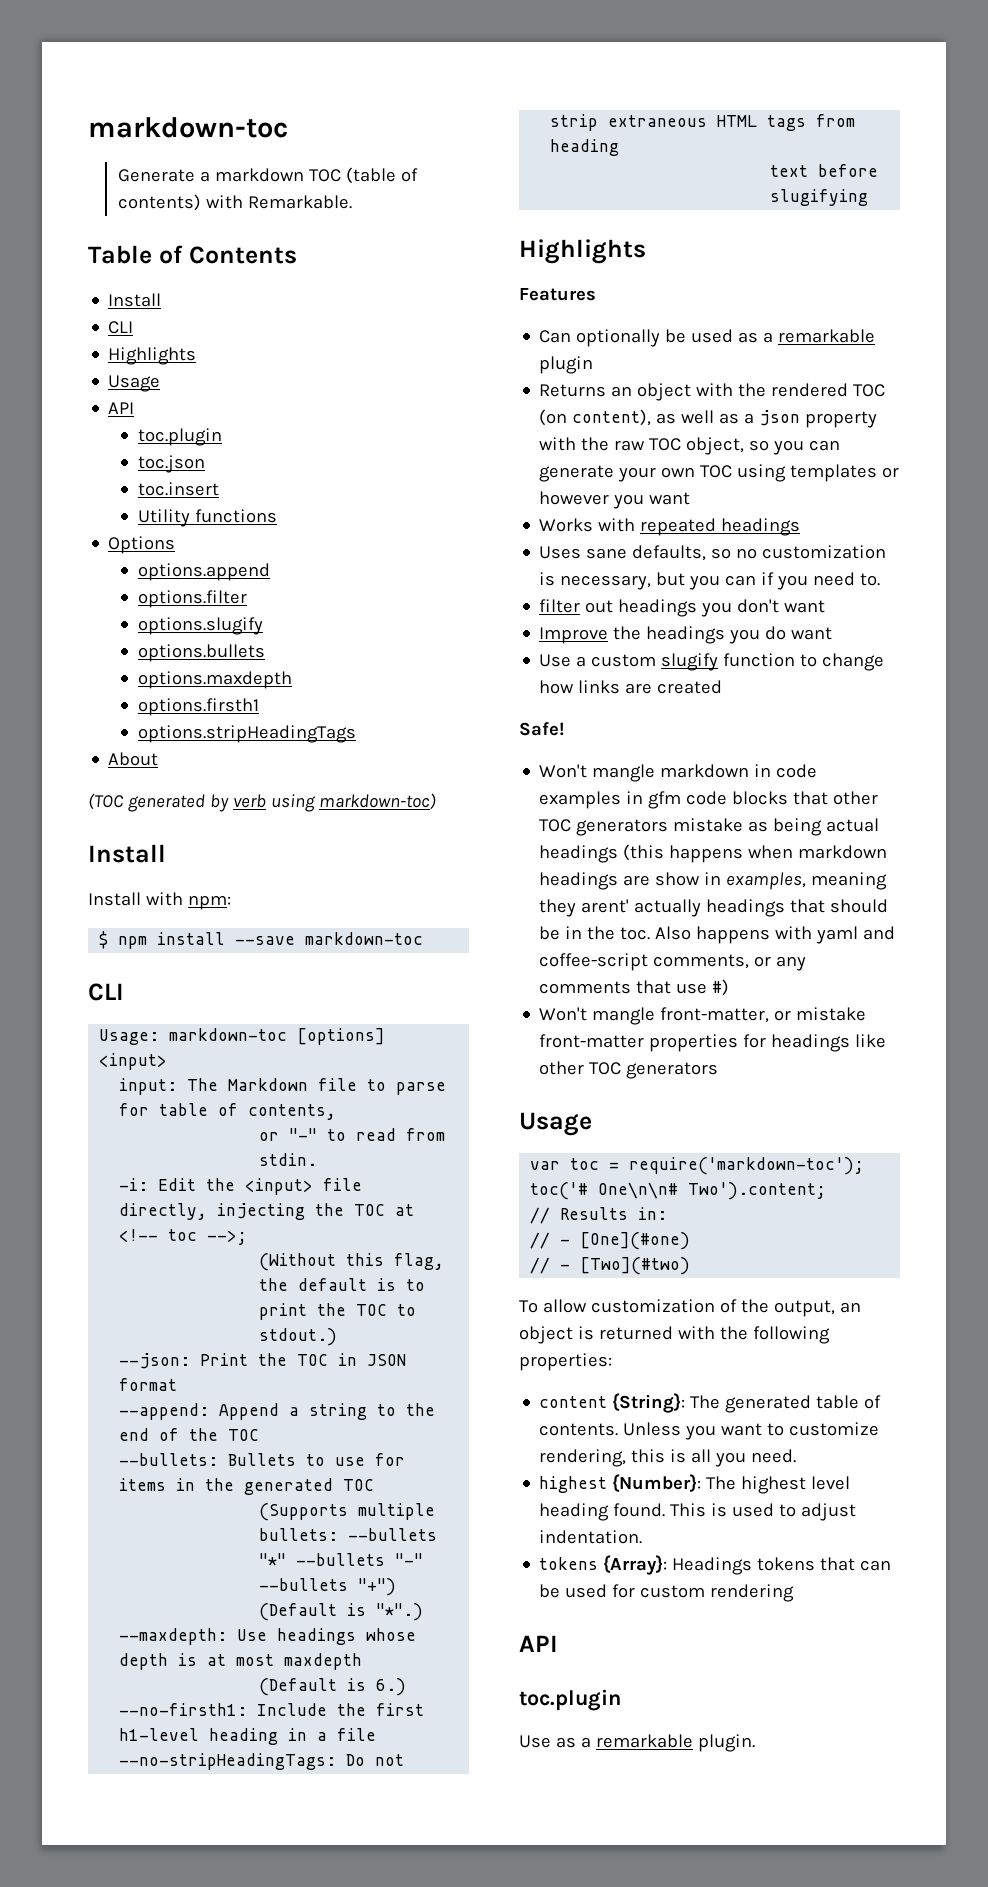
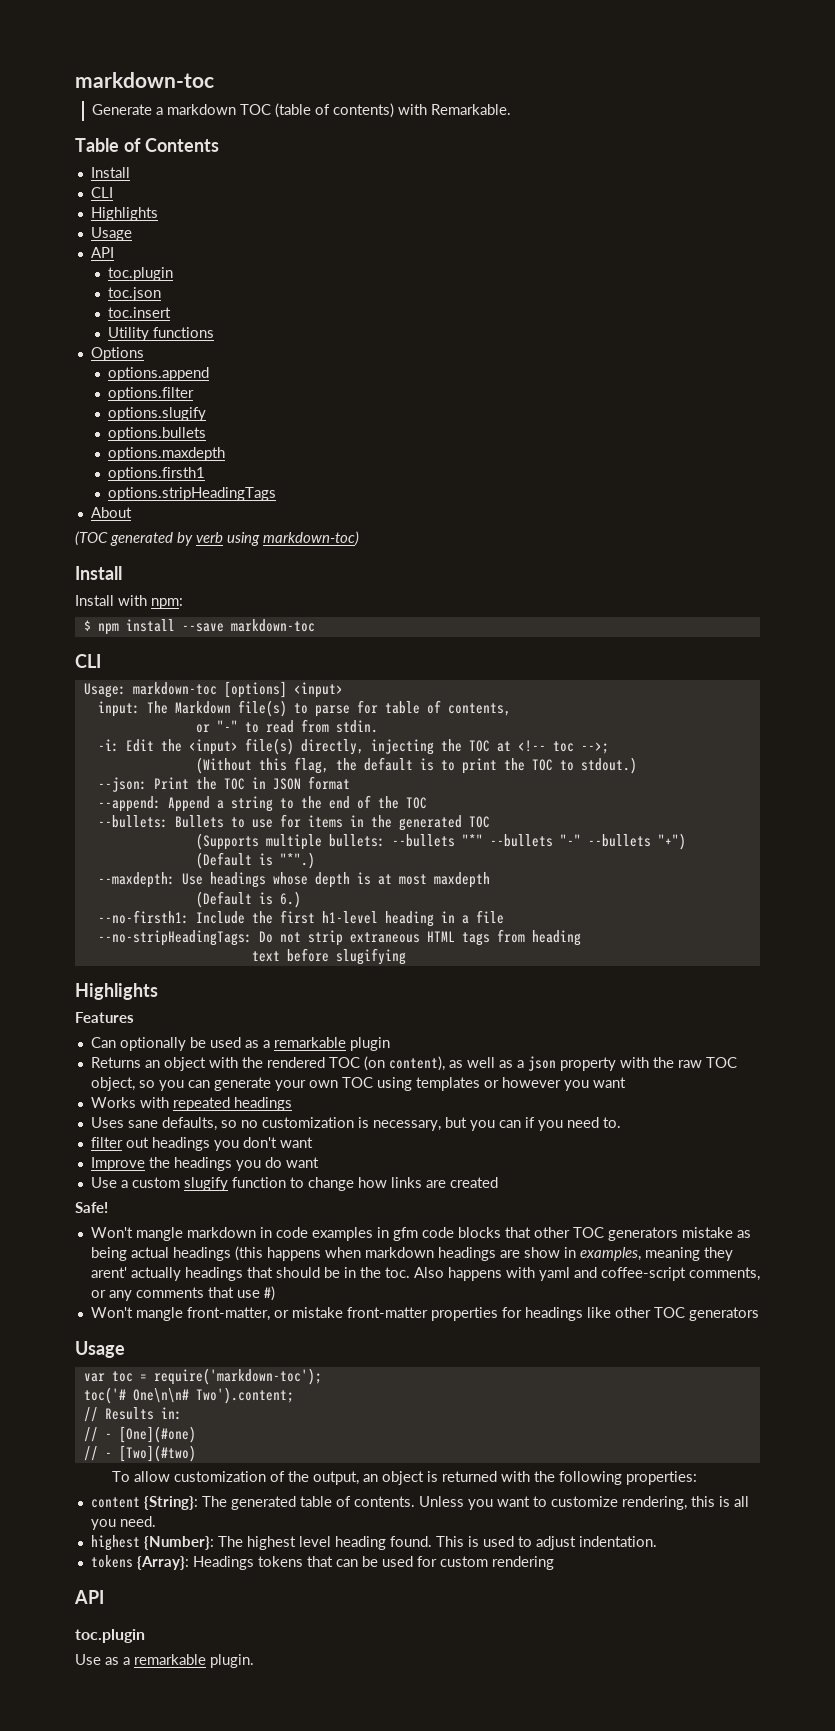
- input: The Markdown file to parse for table of contents,
+ input: The Markdown file(s) to parse for table of contents,
- -i: Edit the <input> file directly, injecting the TOC at <!-- toc -->;
+ -i: Edit the <input> file(s) directly, injecting the TOC at <!-- toc -->;

